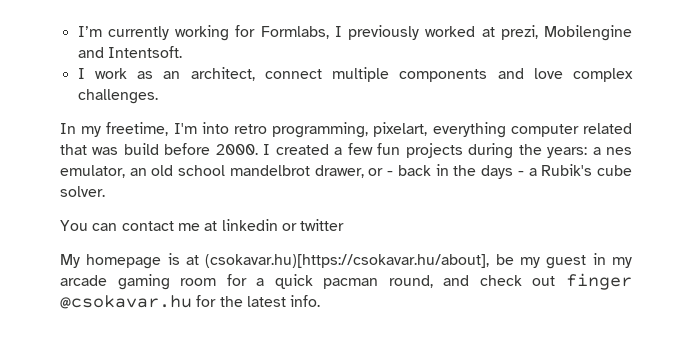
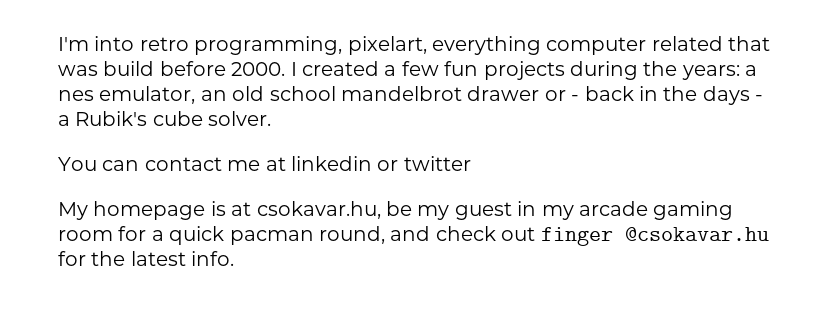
- I’m currently working for Formlabs, I previously worked at prezi, Mobilengine and Intentsoft.
- I work as an architect, connect multiple components and love complex challenges.
- In my freetime, I'm into retro programming, pixelart, everything computer related that was build before 2000.
+ I'm into retro programming, pixelart, everything computer related that was build before 2000.
- I created a few fun projects during the years: a nes emulator, an old school mandelbrot drawer, or - back in the days - a Rubik's cube solver.
+ I created a few fun projects during the years: a nes emulator, an old school mandelbrot drawer or - back in the days - a Rubik's cube solver.
- My homepage is at (csokavar.hu)[https://csokavar.hu/about], be my guest in my arcade gaming room for a quick pacman round, and check out finger @csokavar.hu for the latest info.
+ My homepage is at csokavar.hu, be my guest in my arcade gaming room for a quick pacman round, and check out finger @csokavar.hu for the latest info.

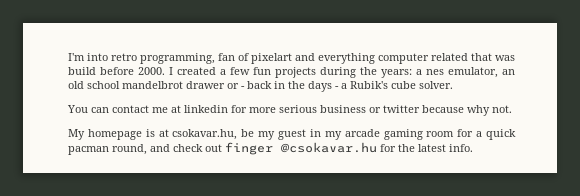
- I'm into retro programming, pixelart, everything computer related that was build before 2000.
+ I'm into retro programming, fan of pixelart and everything computer related that was build before 2000.
- You can contact me at linkedin or twitter
+ You can contact me at linkedin for more serious business or twitter because why not.

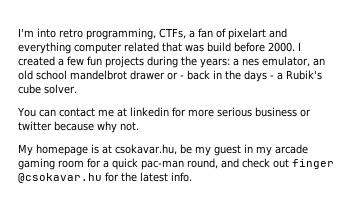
- I'm into retro programming, fan of pixelart and everything computer related that was build before 2000.
+ I'm into retro programming, CTFs, a fan of pixelart and everything computer related that was build before 2000.
- My homepage is at csokavar.hu, be my guest in my arcade gaming room for a quick pacman round, and check out finger @csokavar.hu for the latest info.
+ My homepage is at csokavar.hu, be my guest in my arcade gaming room for a quick pac-man round, and check out finger @csokavar.hu for the latest info.

